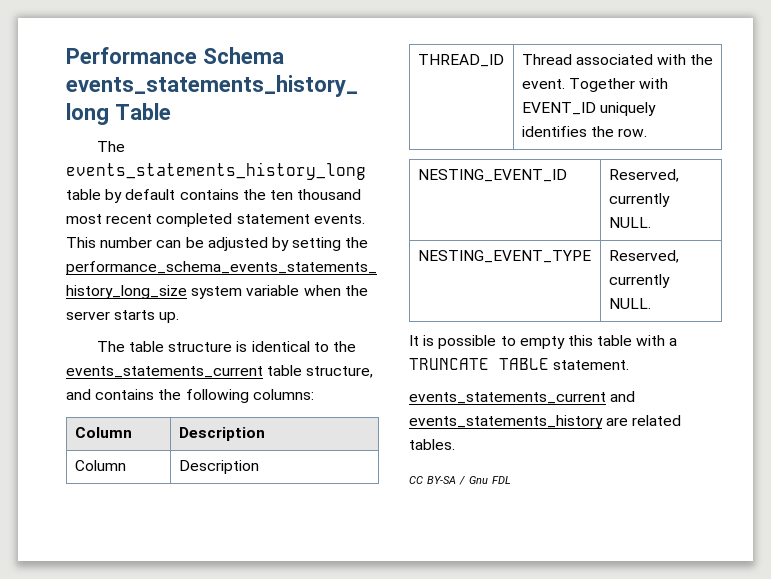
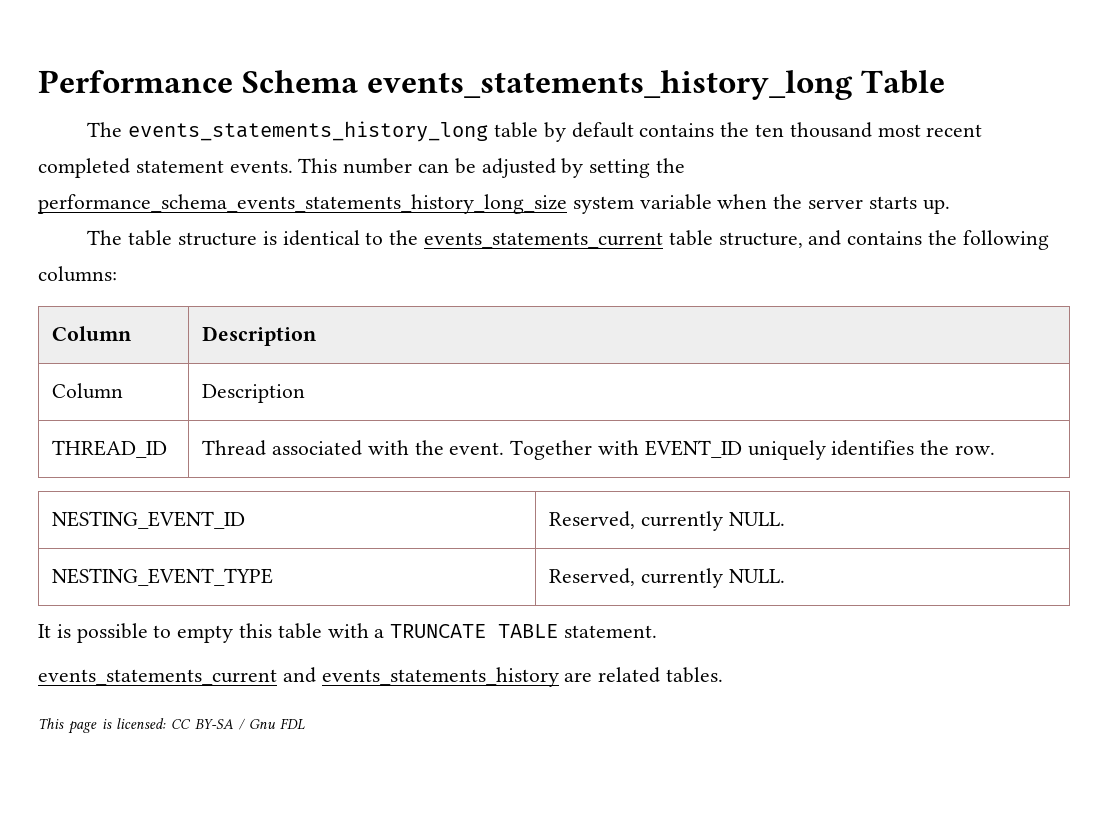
- CC BY-SA / Gnu FDL
+ This page is licensed: CC BY-SA / Gnu FDL

